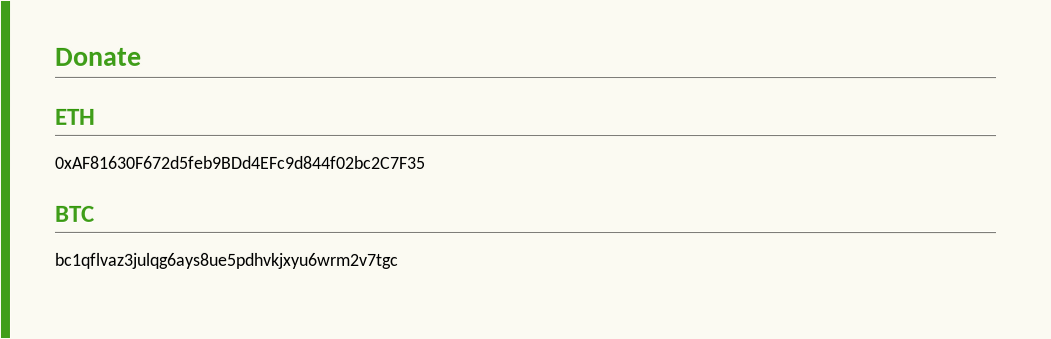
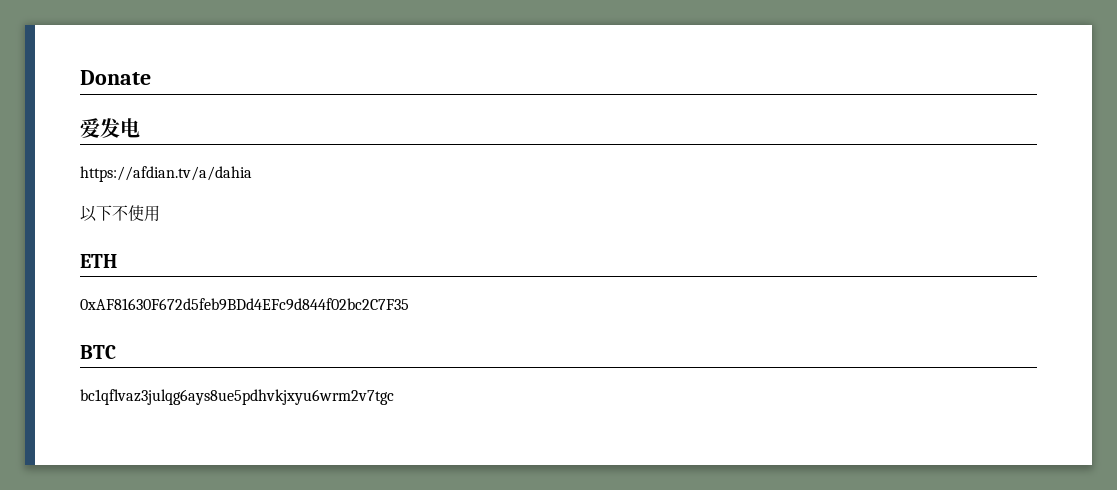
+ 爱发电
+ https://afdian.tv/a/dahia
+ 以下不使用

